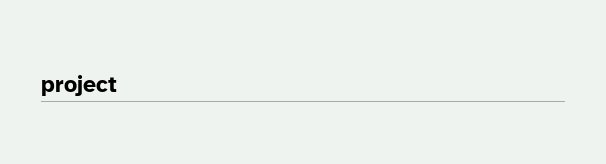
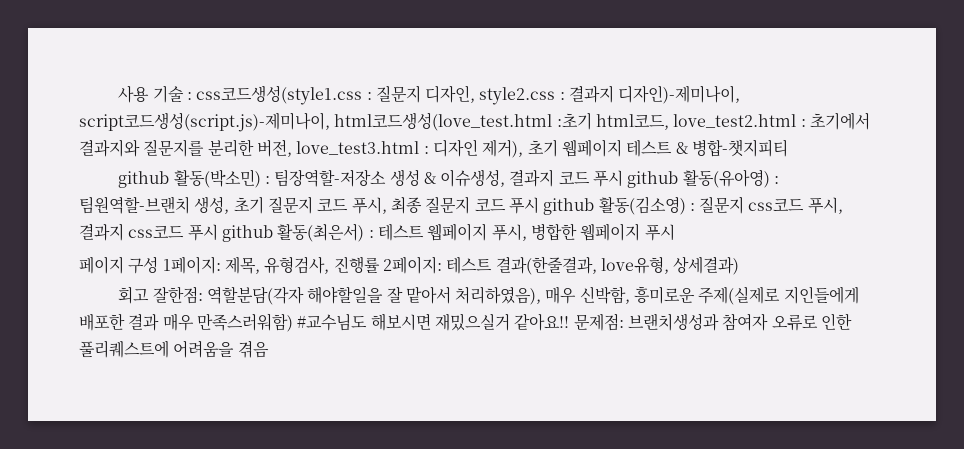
- project
+ 사용 기술 : css코드생성(style1.css : 질문지 디자인, style2.css : 결과지 디자인)-제미나이, script코드생성(script.js)-제미나이, html코드생성(love_test.html :초기 html코드, love_test2.html : 초기에서 결과지와 질문지를 분리한 버전, love_test3.html : 디자인 제거), 초기 웹페이지 테스트 & 병합-챗지피티
+ github 활동(박소민) : 팀장역할-저장소 생성 & 이슈생성, 결과지 코드 푸시 github 활동(유아영) : 팀원역할-브랜치 생성, 초기 질문지 코드 푸시, 최종 질문지 코드 푸시 github 활동(김소영) : 질문지 css코드 푸시, 결과지 css코드 푸시 github 활동(최은서) : 테스트 웹페이지 푸시, 병합한 웹페이지 푸시
+ 페이지 구성 1페이지: 제목, 유형검사, 진행률 2페이지: 테스트 결과(한줄결과, love유형, 상세결과)
+ 회고 잘한점: 역할분담(각자 해야할일을 잘 맡아서 처리하였음), 매우 신박함, 흥미로운 주제(실제로 지인들에게 배포한 결과 매우 만족스러워함) #교수님도 해보시면 재밌으실거 같아요!! 문제점: 브랜치생성과 참여자 오류로 인한 풀리퀘스트에 어려움을 겪음

